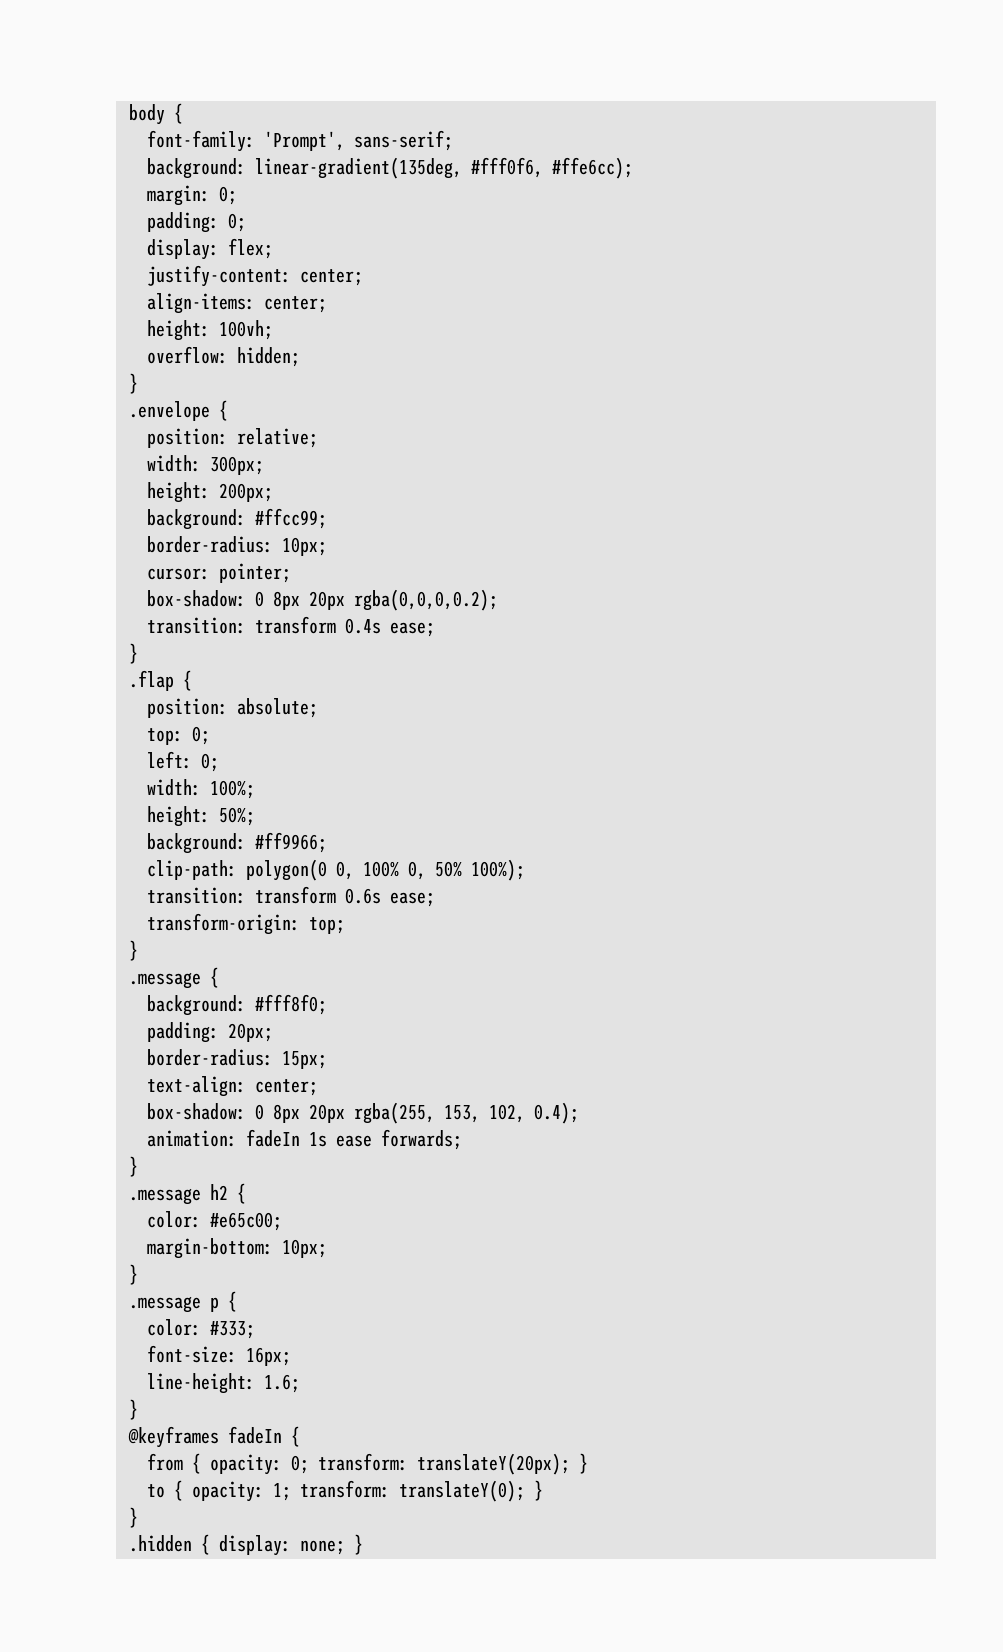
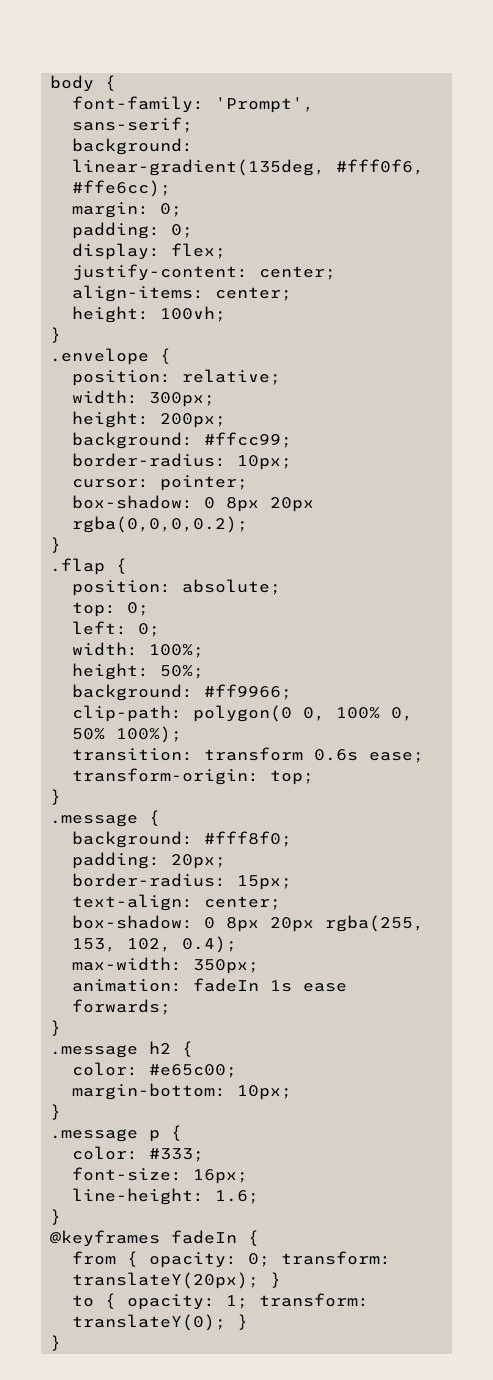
- overflow: hidden;
- transition: transform 0.4s ease;
+ max-width: 350px;
- .hidden { display: none; }

